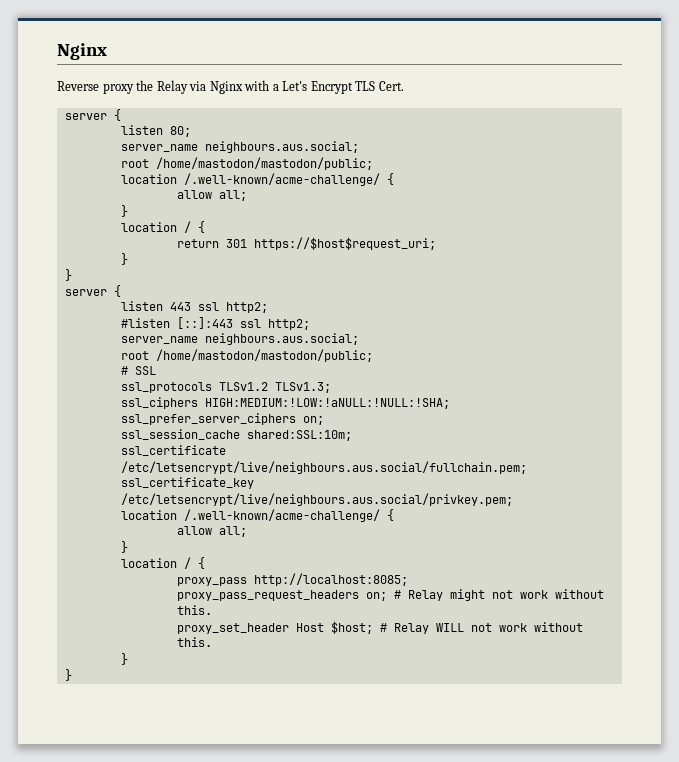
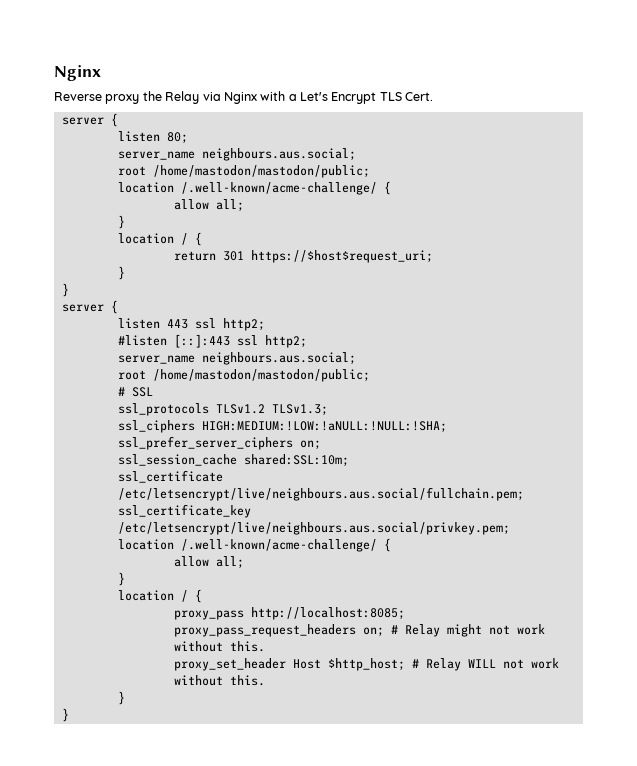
- proxy_set_header Host $host; # Relay WILL not work without this.
+ proxy_set_header Host $http_host; # Relay WILL not work without this.

